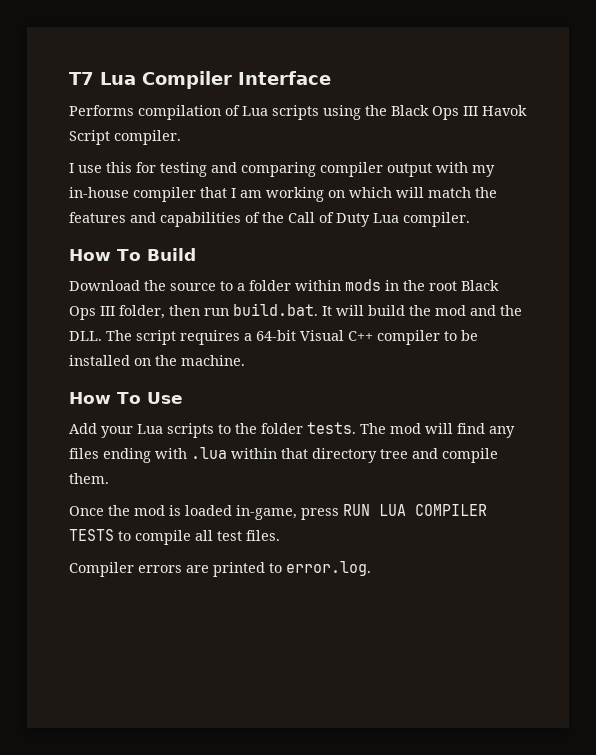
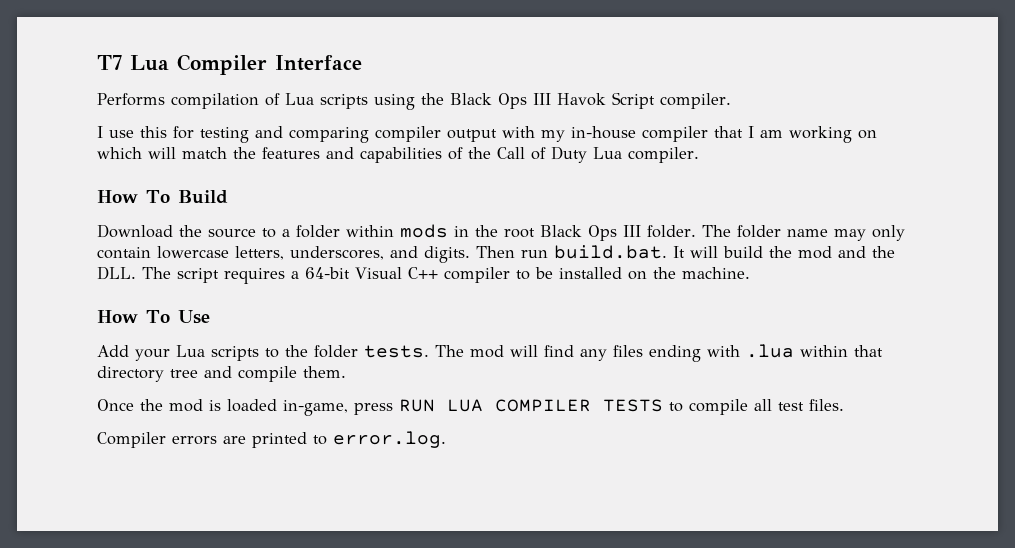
- Download the source to a folder within mods in the root Black Ops III folder, then run build.bat. It will build the mod and the DLL. The script requires a 64-bit Visual C++ compiler to be installed on the machine.
+ Download the source to a folder within mods in the root Black Ops III folder. The folder name may only contain lowercase letters, underscores, and digits. Then run build.bat. It will build the mod and the DLL. The script requires a 64-bit Visual C++ compiler to be installed on the machine.

